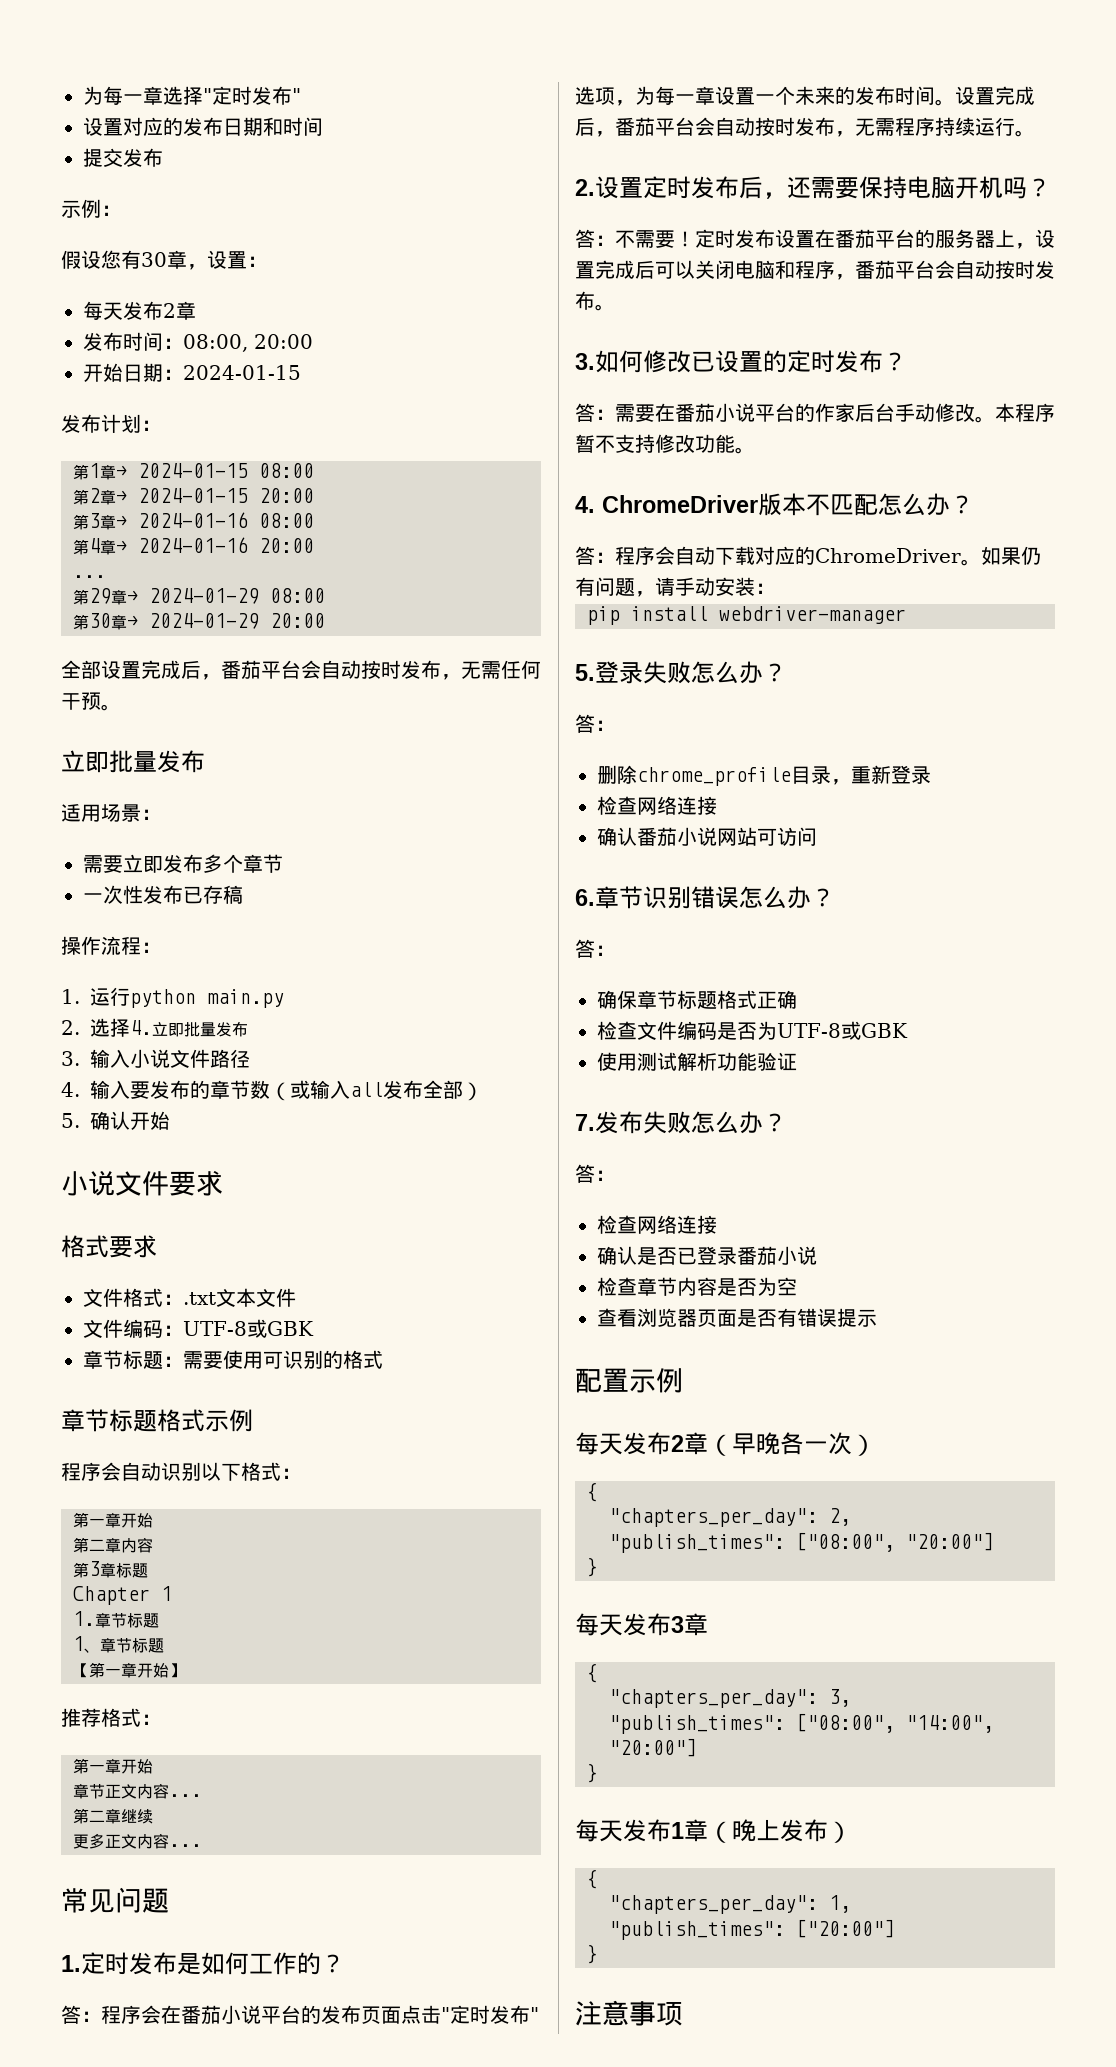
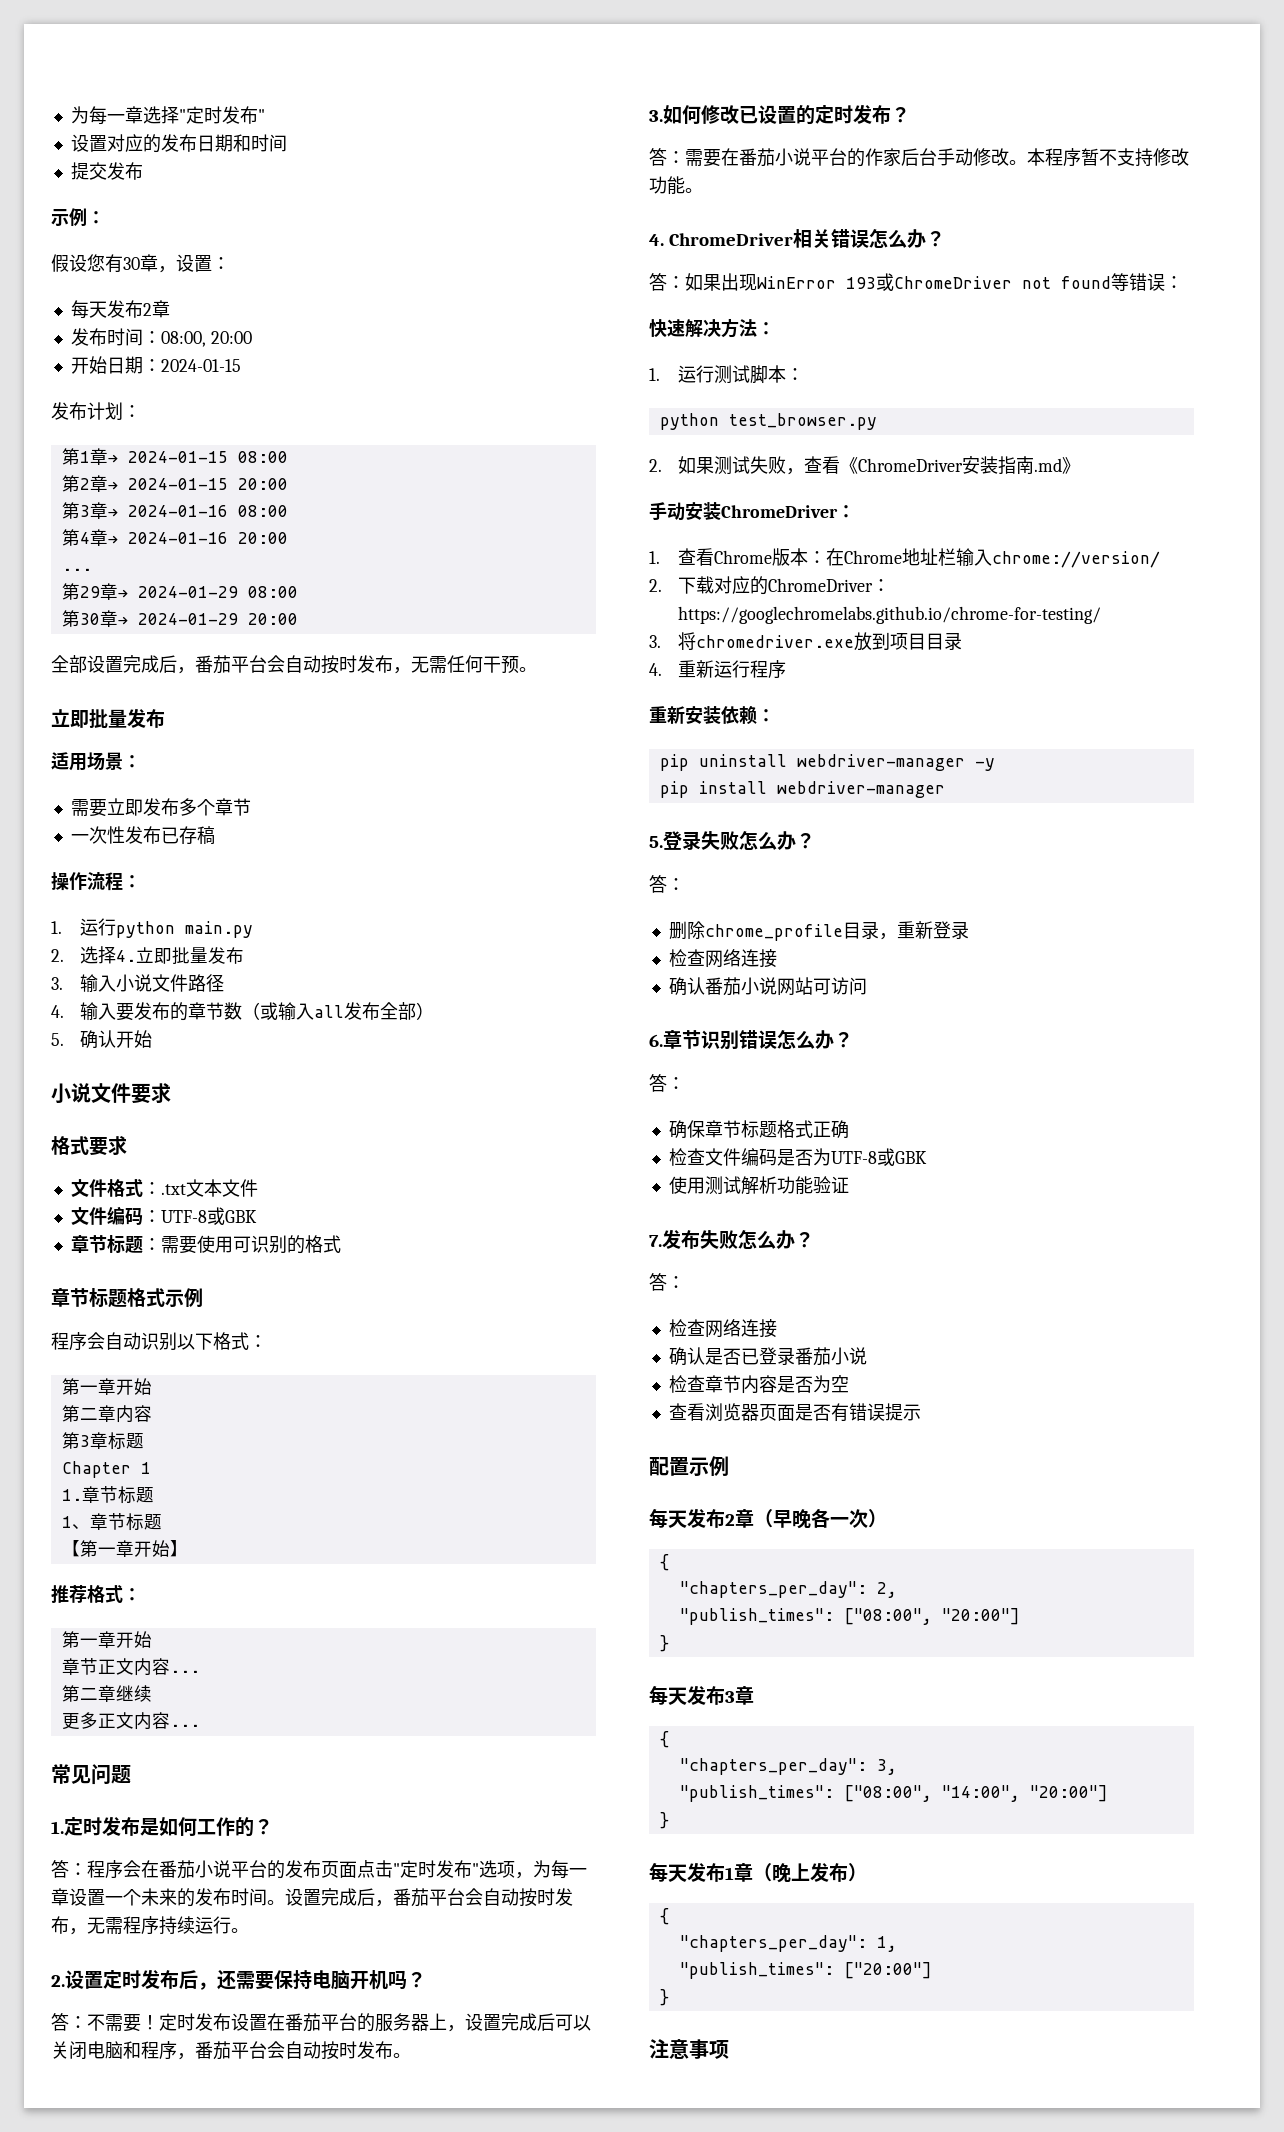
- 4. ChromeDriver版本不匹配怎么办？
- 答：程序会自动下载对应的ChromeDriver。如果仍有问题，请手动安装：
+ 4. ChromeDriver相关错误怎么办？
+ 答：如果出现WinError 193或ChromeDriver not found等错误：
+ 快速解决方法：
+ 1.运行测试脚本：
+ python test_browser.py
+ 2.如果测试失败，查看《ChromeDriver安装指南.md》
+ 手动安装ChromeDriver：
+ 1.查看Chrome版本：在Chrome地址栏输入chrome://version/
+ 2.下载对应的ChromeDriver：https://googlechromelabs.github.io/chrome-for-testing/
+ 3.将chromedriver.exe放到项目目录
+ 4.重新运行程序
+ 重新安装依赖：
+ pip uninstall webdriver-manager -y

